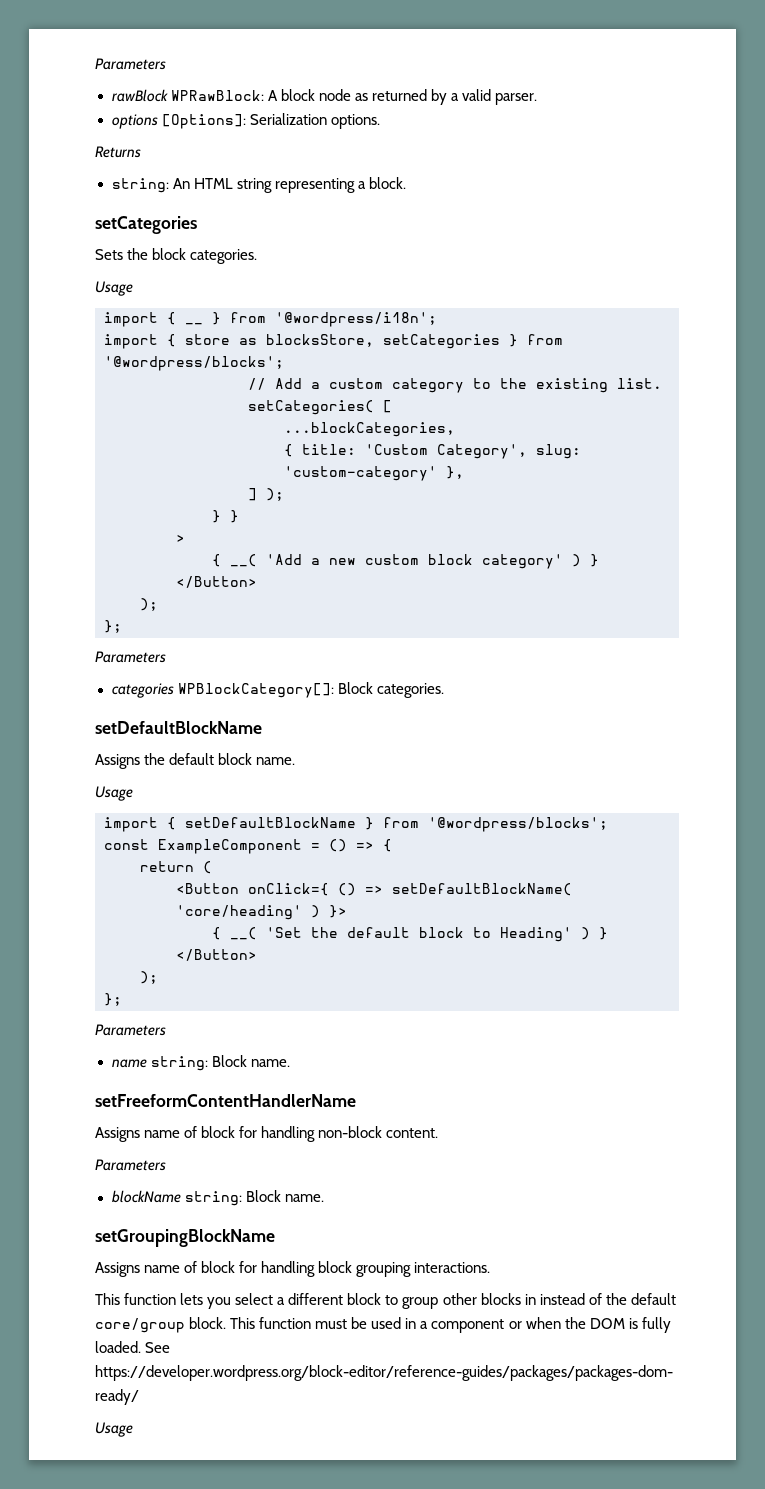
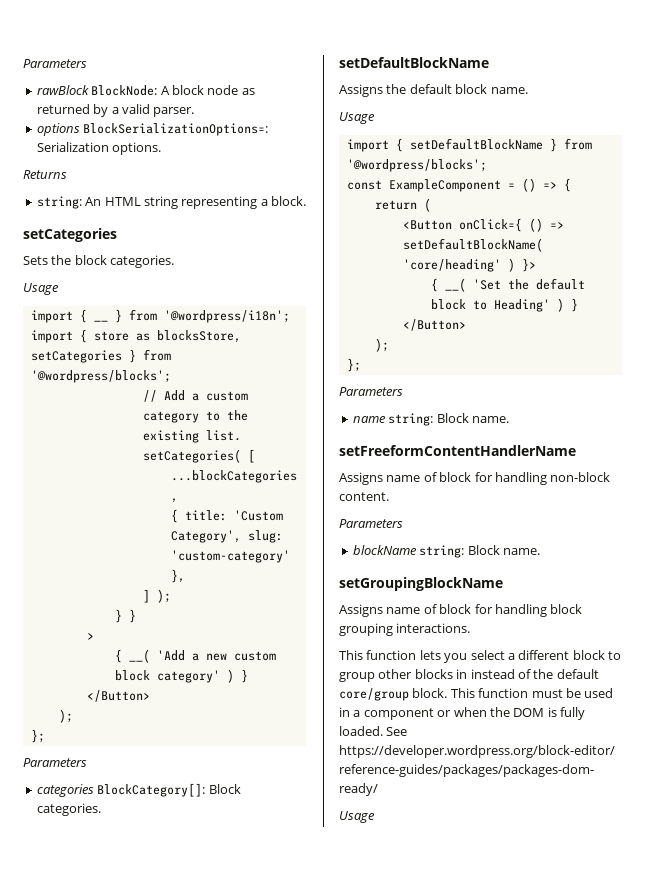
- rawBlock WPRawBlock: A block node as returned by a valid parser.
+ rawBlock BlockNode: A block node as returned by a valid parser.
- options [Options]: Serialization options.
+ options BlockSerializationOptions=: Serialization options.
- categories WPBlockCategory[]: Block categories.
+ categories BlockCategory[]: Block categories.

